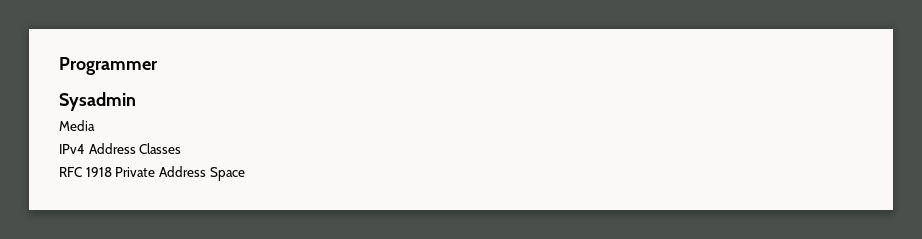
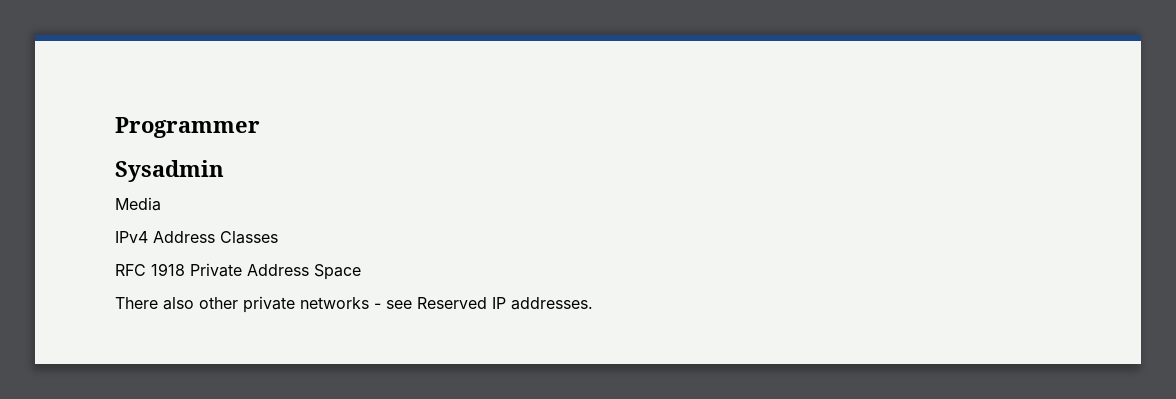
+ There also other private networks - see Reserved IP addresses.

